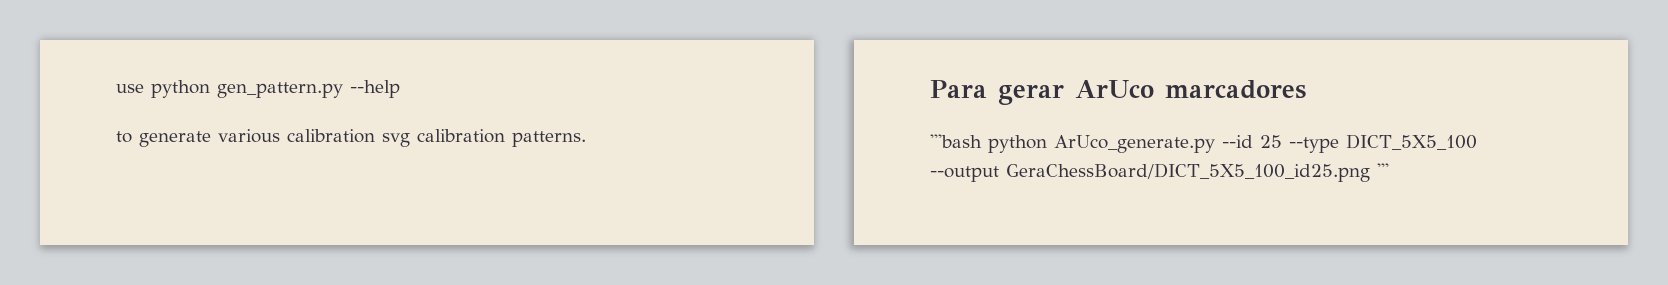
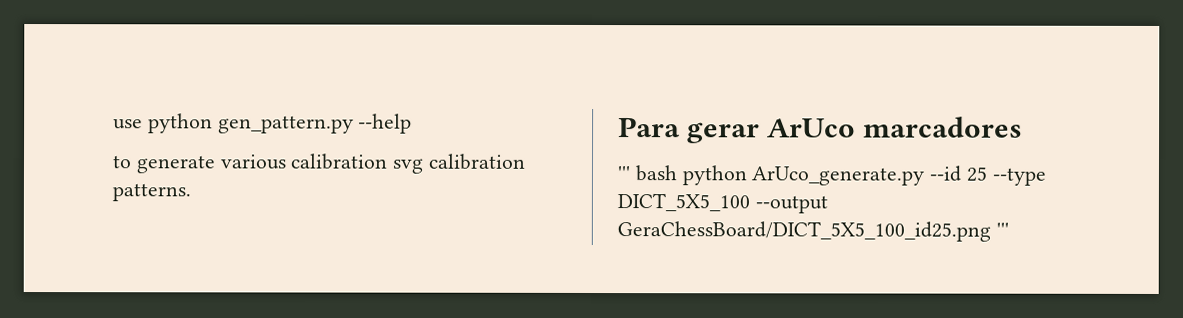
- '''bash python ArUco_generate.py --id 25 --type DICT_5X5_100 --output GeraChessBoard/DICT_5X5_100_id25.png '''
+ ''' bash python ArUco_generate.py --id 25 --type DICT_5X5_100 --output GeraChessBoard/DICT_5X5_100_id25.png '''

